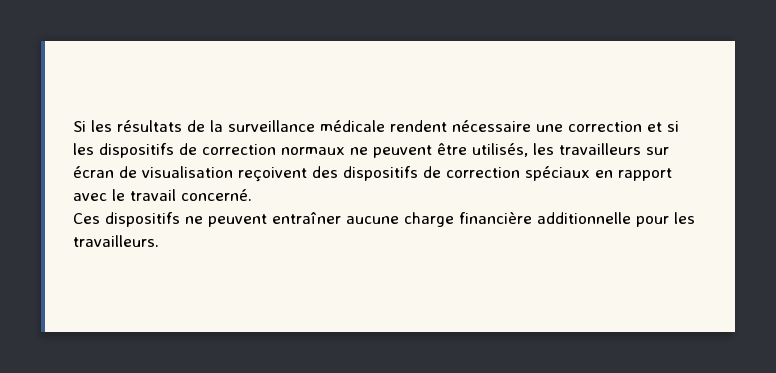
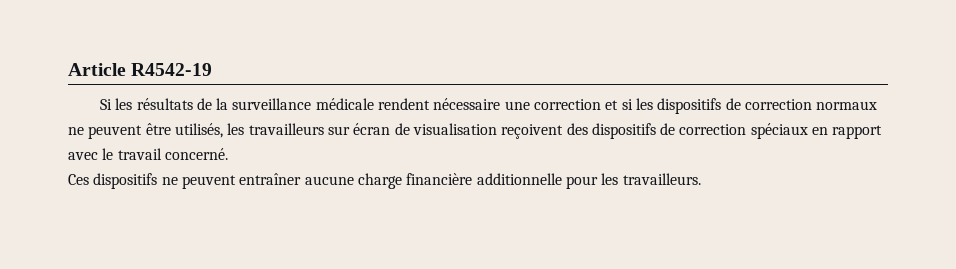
+ Article R4542-19

